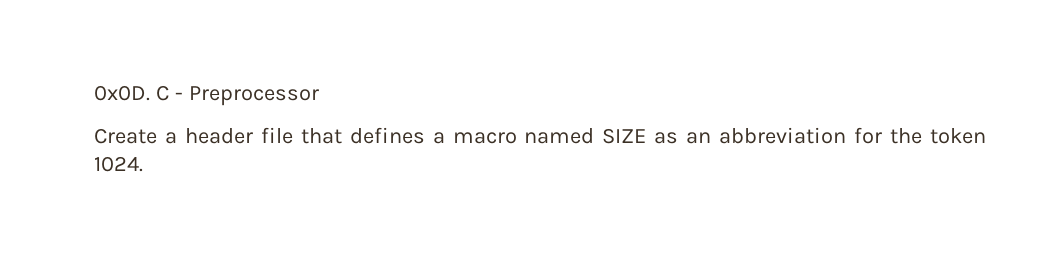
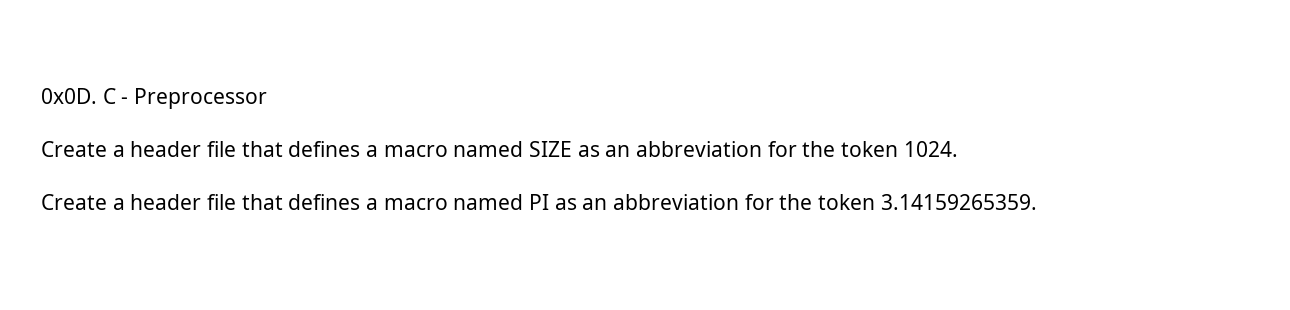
+ Create a header file that defines a macro named PI as an abbreviation for the token 3.14159265359.

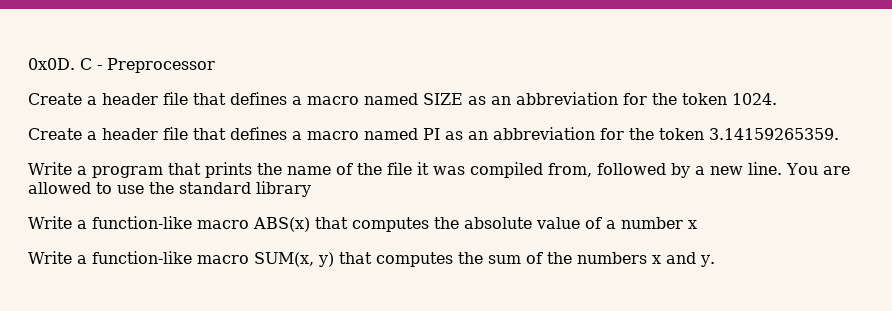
+ Write a program that prints the name of the file it was compiled from, followed by a new line. You are allowed to use the standard library
+ Write a function-like macro ABS(x) that computes the absolute value of a number x
+ Write a function-like macro SUM(x, y) that computes the sum of the numbers x and y.

